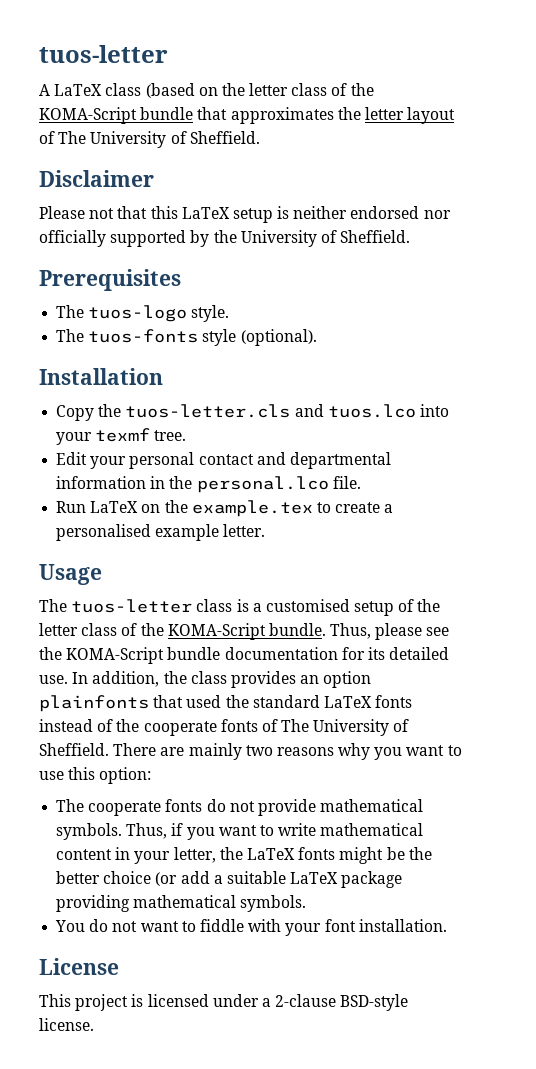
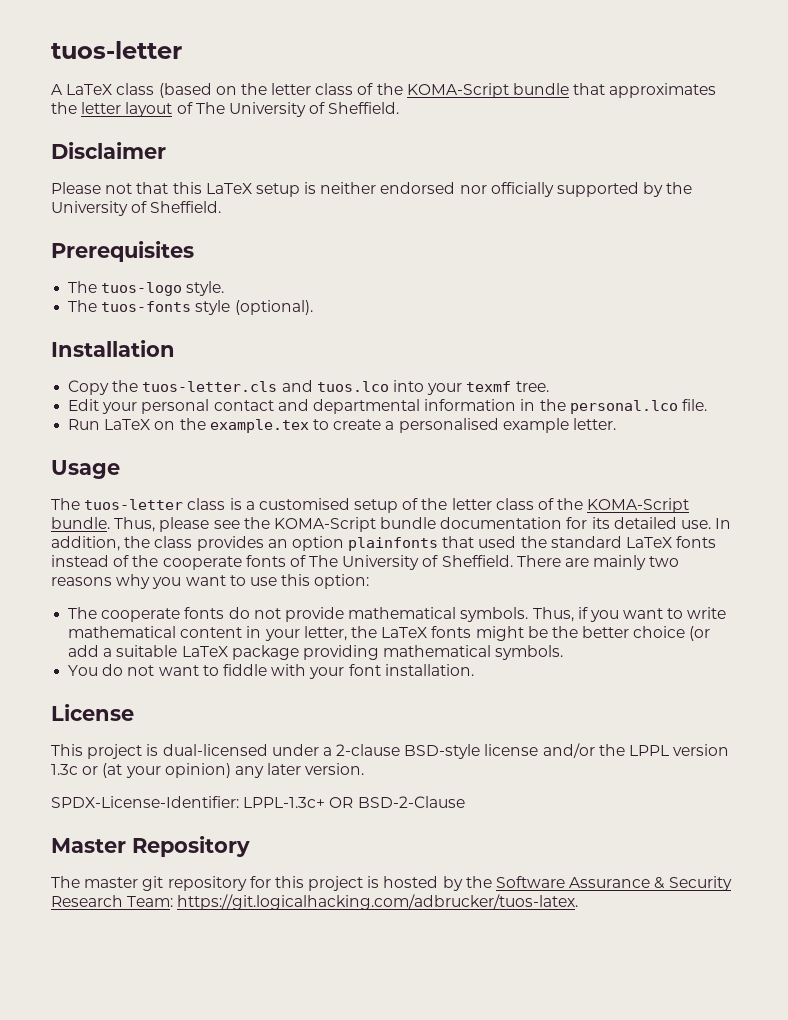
- This project is licensed under a 2-clause BSD-style license.
+ This project is dual-licensed under a 2-clause BSD-style license and/or the LPPL version 1.3c or (at your opinion) any later version.
+ SPDX-License-Identifier: LPPL-1.3c+ OR BSD-2-Clause
+ Master Repository
+ The master git repository for this project is hosted by the Software Assurance & Security Research Team: https://git.logicalhacking.com/adbrucker/tuos-latex.

